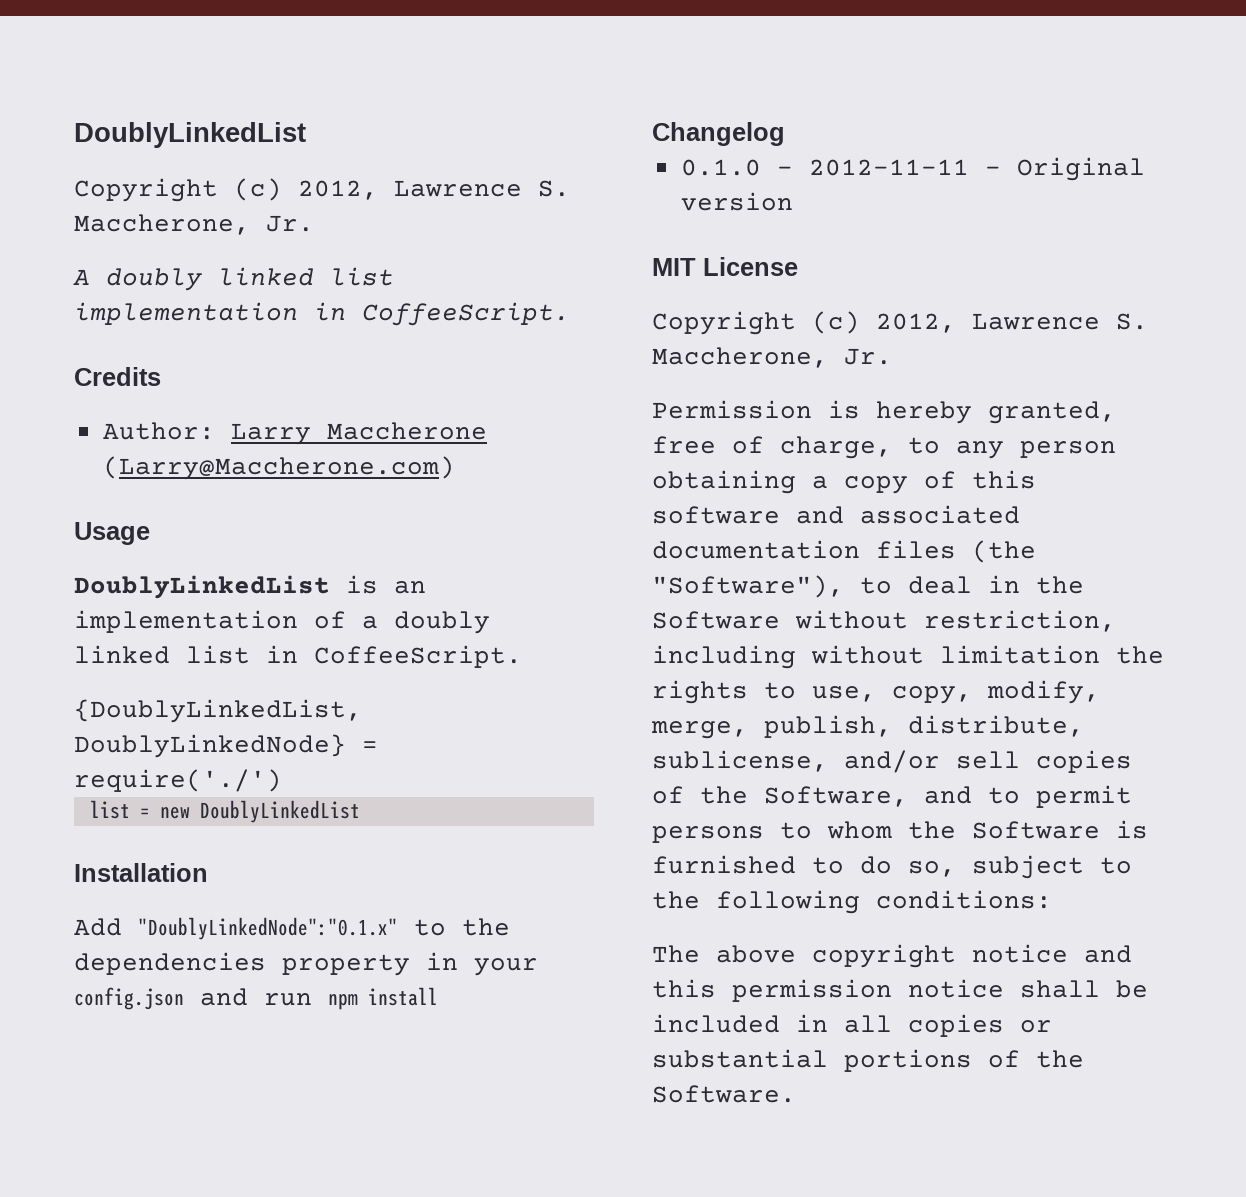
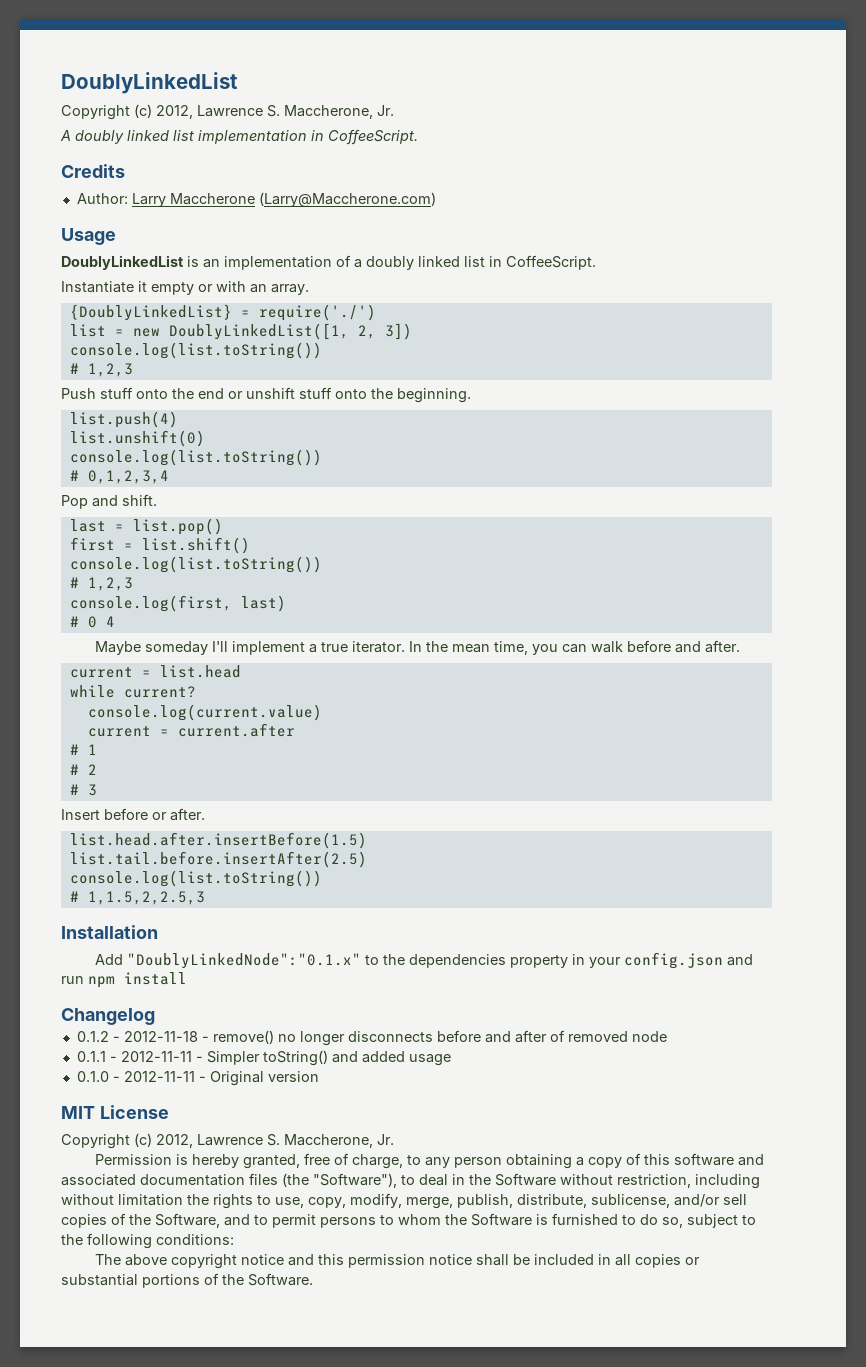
- {DoublyLinkedList, DoublyLinkedNode} = require('./')
+ Instantiate it empty or with an array.
+ {DoublyLinkedList} = require('./')
- list = new DoublyLinkedList
+ list = new DoublyLinkedList([1, 2, 3])
+ console.log(list.toString())
+ # 1,2,3
+ Push stuff onto the end or unshift stuff onto the beginning.
+ list.push(4)
+ list.unshift(0)
+ console.log(list.toString())
+ # 0,1,2,3,4
+ Pop and shift.
+ last = list.pop()
+ first = list.shift()
+ console.log(list.toString())
+ # 1,2,3
+ console.log(first, last)
+ # 0 4
+ Maybe someday I'll implement a true iterator. In the mean time, you can walk before and after.
+ current = list.head
+ while current?
+ console.log(current.value)
+ current = current.after
+ # 1
+ # 2
+ # 3
+ Insert before or after.
+ list.head.after.insertBefore(1.5)
+ list.tail.before.insertAfter(2.5)
+ console.log(list.toString())
+ # 1,1.5,2,2.5,3
+ 0.1.2 - 2012-11-18 - remove() no longer disconnects before and after of removed node
+ 0.1.1 - 2012-11-11 - Simpler toString() and added usage

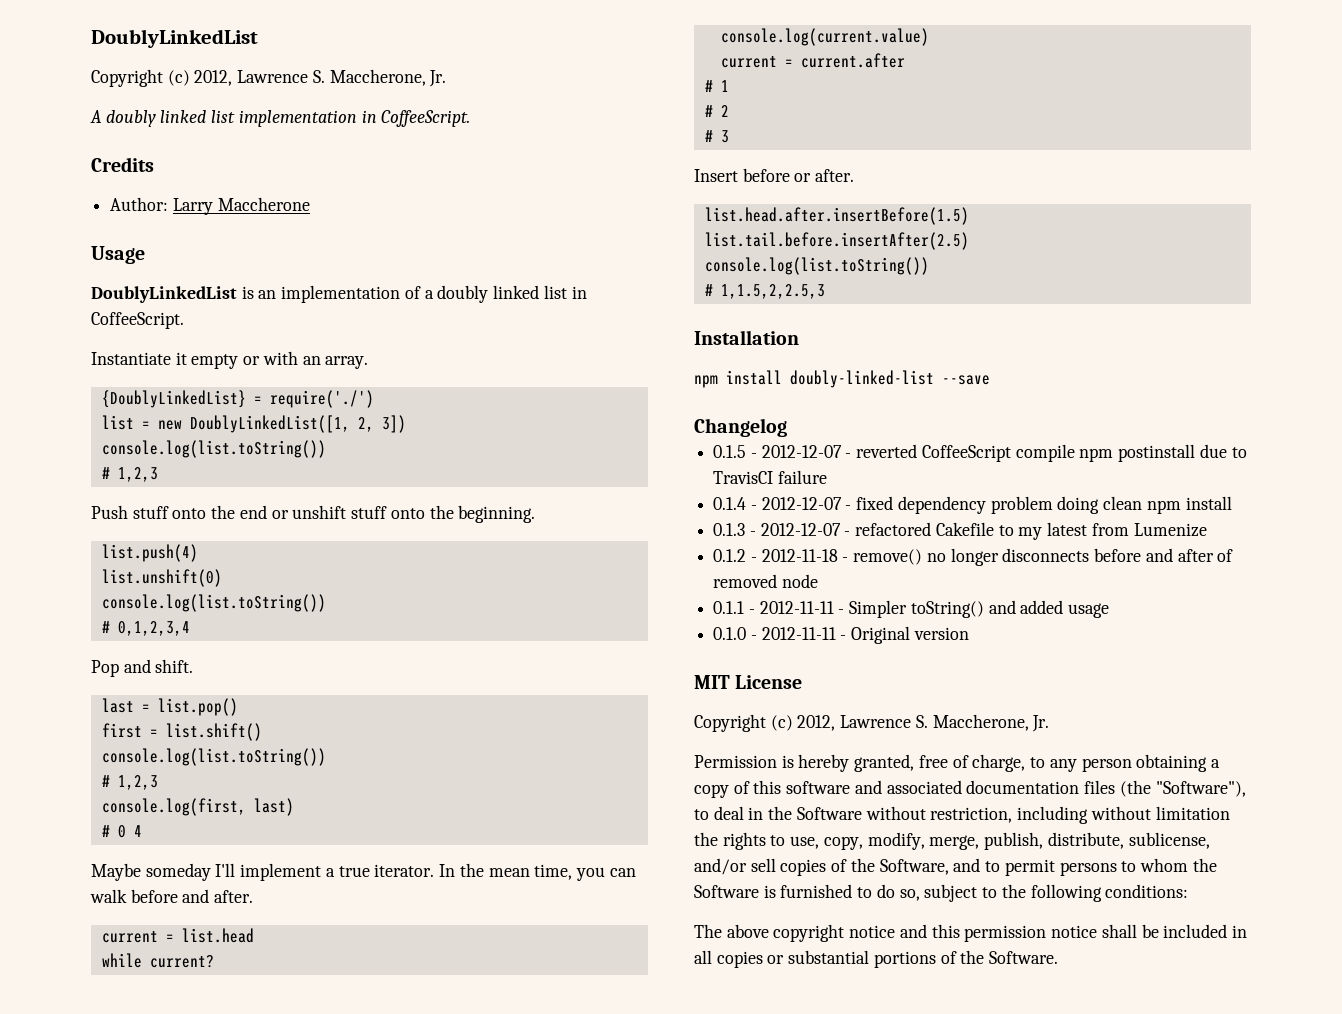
- Author: Larry Maccherone (Larry@Maccherone.com)
+ Author: Larry Maccherone
- Add "DoublyLinkedNode":"0.1.x" to the dependencies property in your config.json and run npm install
+ npm install doubly-linked-list --save
  Changelog
+ 0.1.5 - 2012-12-07 - reverted CoffeeScript compile npm postinstall due to TravisCI failure
+ 0.1.4 - 2012-12-07 - fixed dependency problem doing clean npm install
+ 0.1.3 - 2012-12-07 - refactored Cakefile to my latest from Lumenize

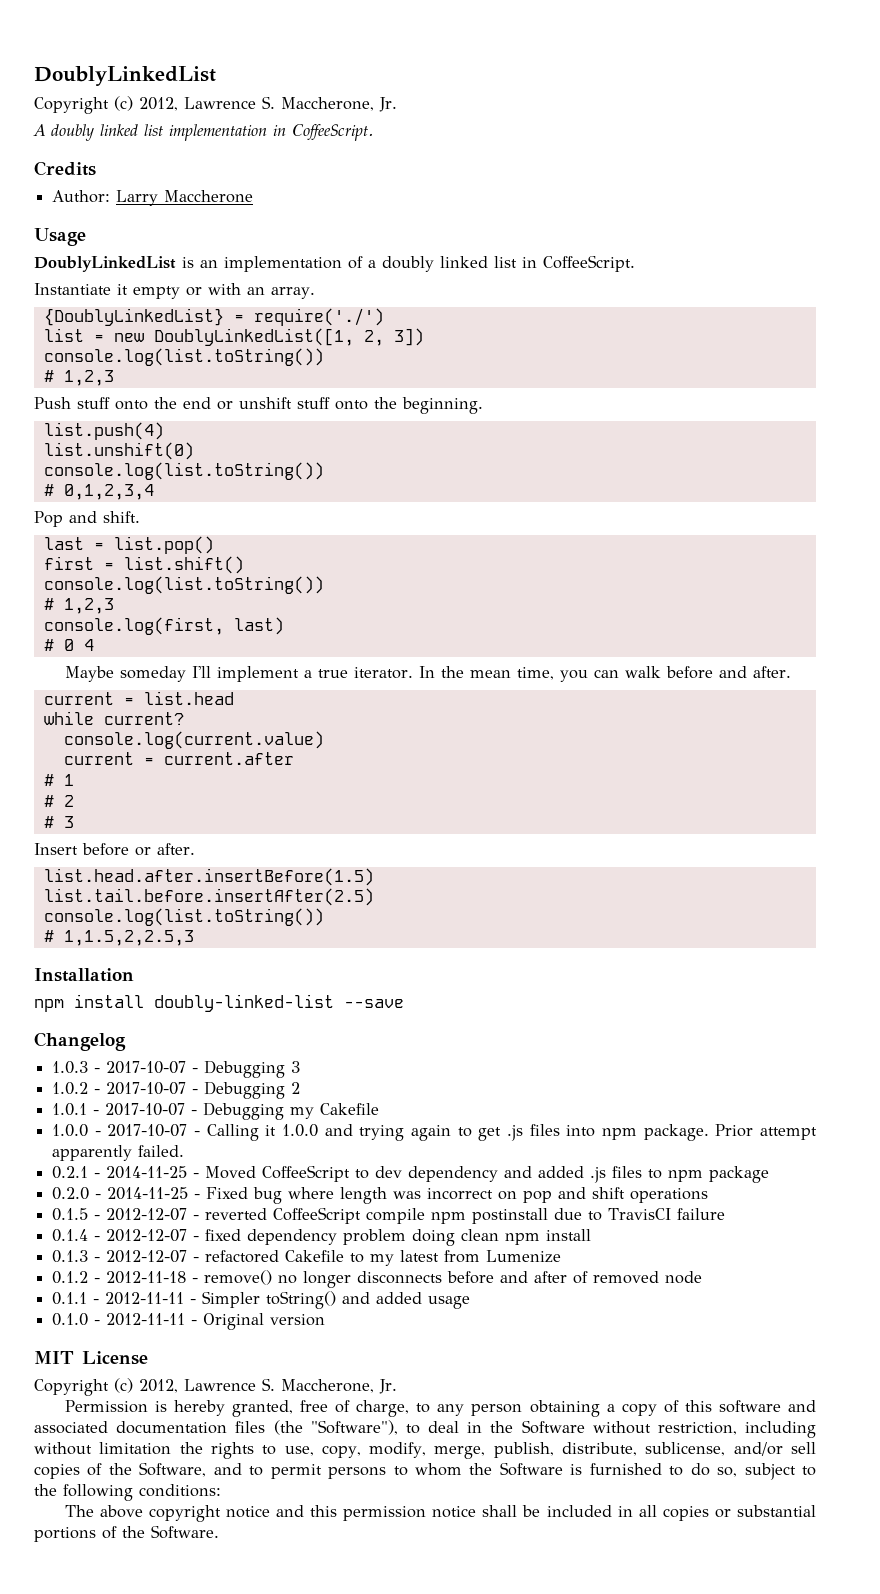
+ 1.0.3 - 2017-10-07 - Debugging 3
+ 1.0.2 - 2017-10-07 - Debugging 2
+ 1.0.1 - 2017-10-07 - Debugging my Cakefile
+ 1.0.0 - 2017-10-07 - Calling it 1.0.0 and trying again to get .js files into npm package. Prior attempt apparently failed.
+ 0.2.1 - 2014-11-25 - Moved CoffeeScript to dev dependency and added .js files to npm package
+ 0.2.0 - 2014-11-25 - Fixed bug where length was incorrect on pop and shift operations

